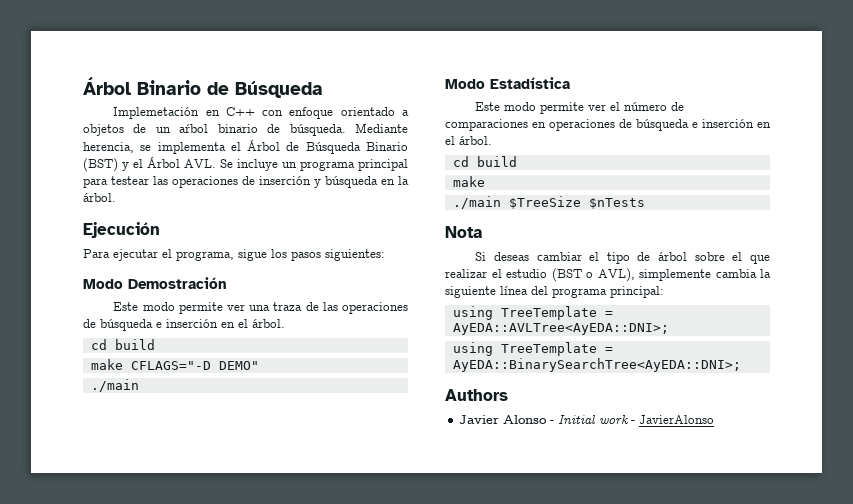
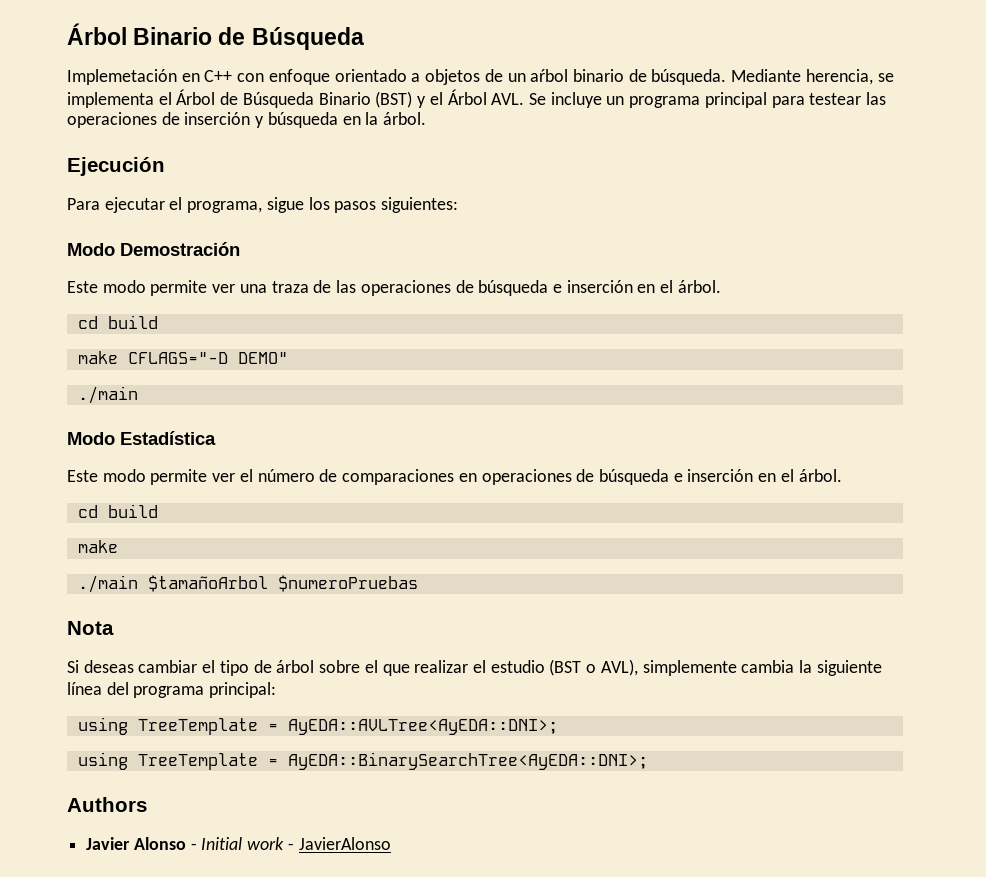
- ./main $TreeSize $nTests
+ ./main $tamañoArbol $numeroPruebas

